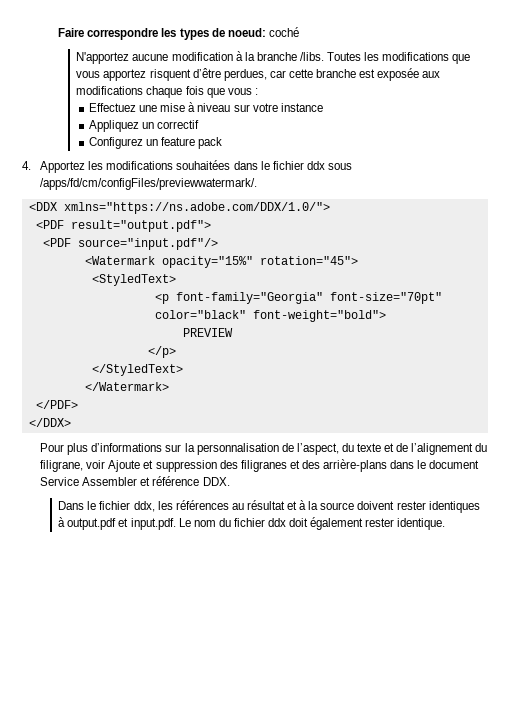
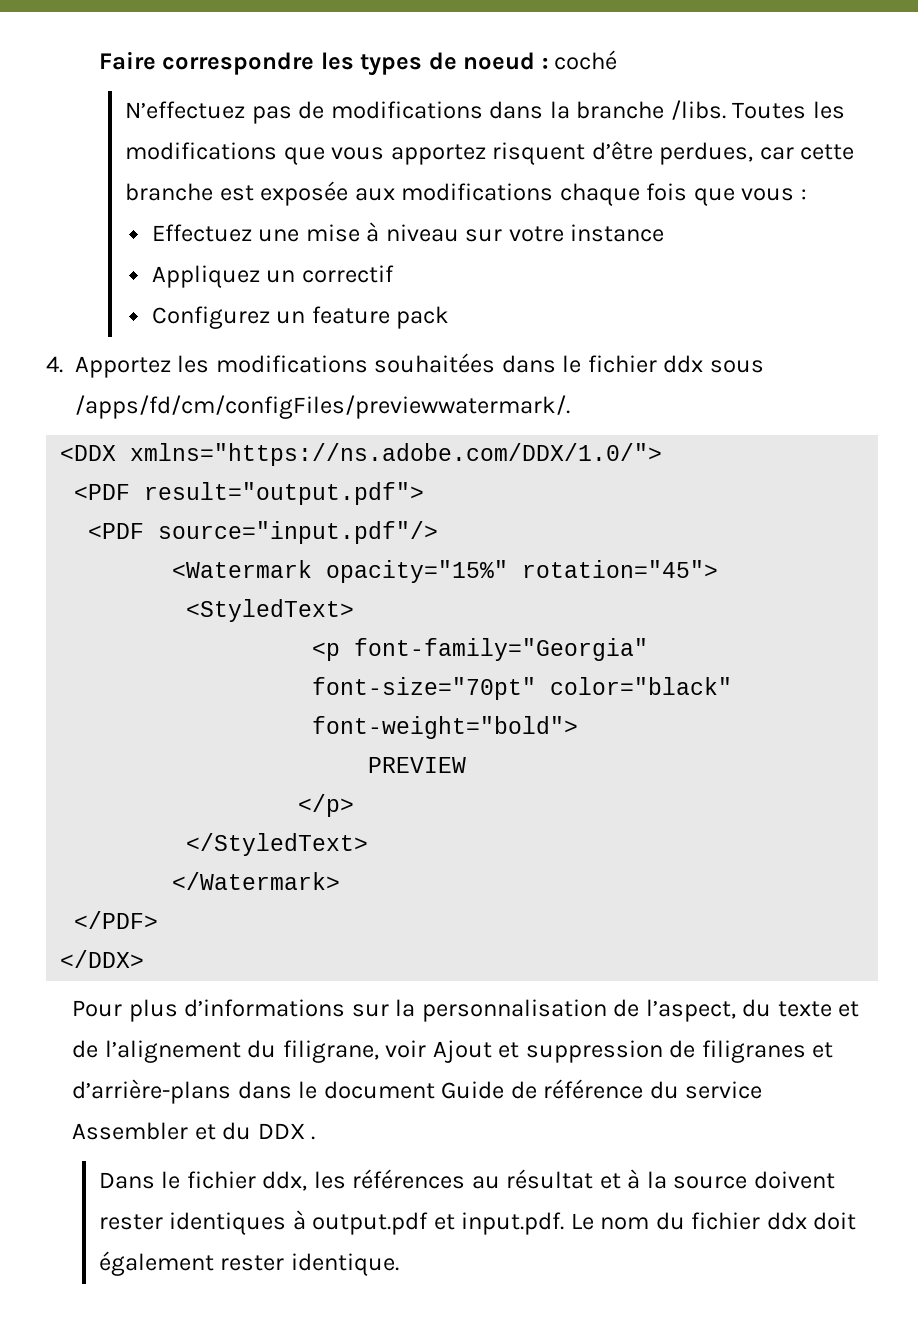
- Faire correspondre les types de noeud: coché
+ Faire correspondre les types de noeud : coché
- N'apportez aucune modification à la branche /libs.
+ N’effectuez pas de modifications dans la branche /libs.
- Pour plus d’informations sur la personnalisation de l’aspect, du texte et de l’alignement du filigrane, voir Ajoute et suppression des filigranes et des arrière-plans dans le document Service Assembler et référence DDX.
+ Pour plus d’informations sur la personnalisation de l’aspect, du texte et de l’alignement du filigrane, voir Ajout et suppression de filigranes et d’arrière-plans dans le document Guide de référence du service Assembler et du DDX .

